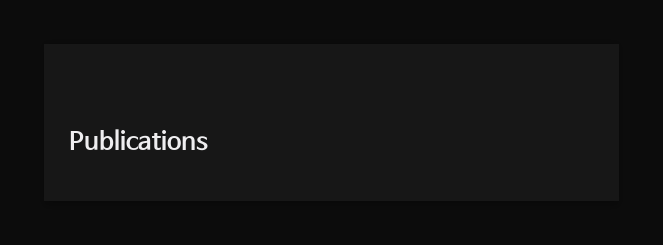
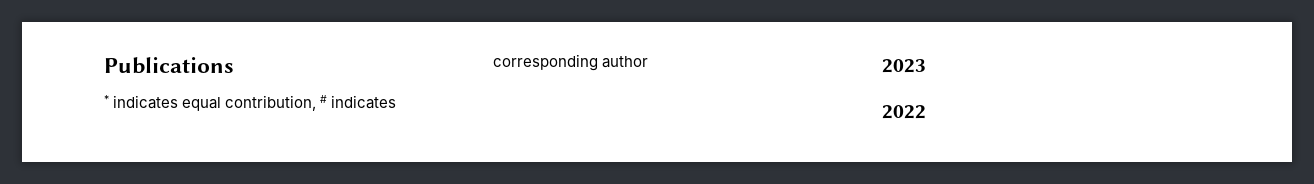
+ * indicates equal contribution, # indicates corresponding author
+ 2023
+ 2022

